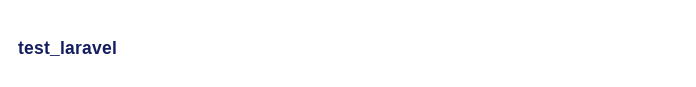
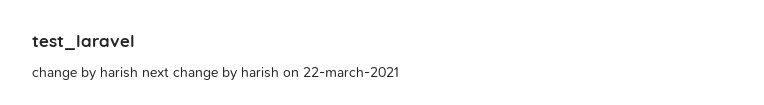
+ change by harish next change by harish on 22-march-2021

